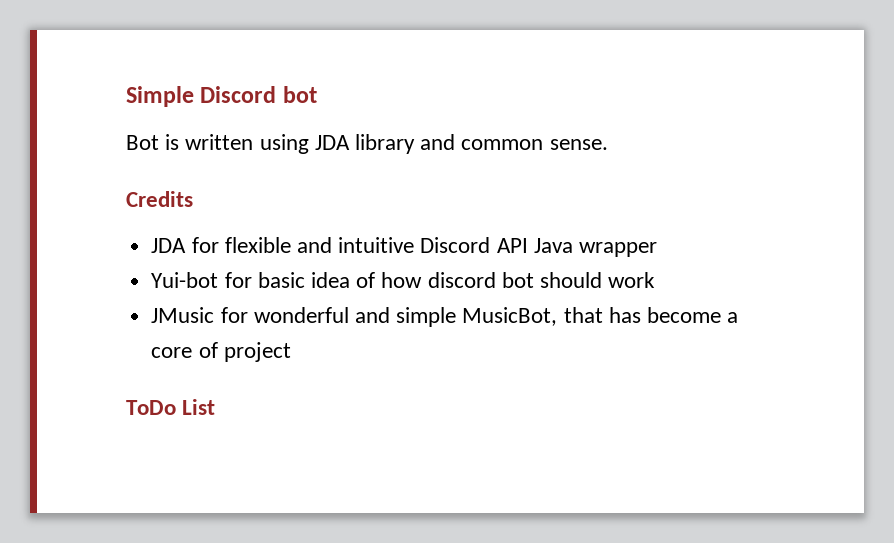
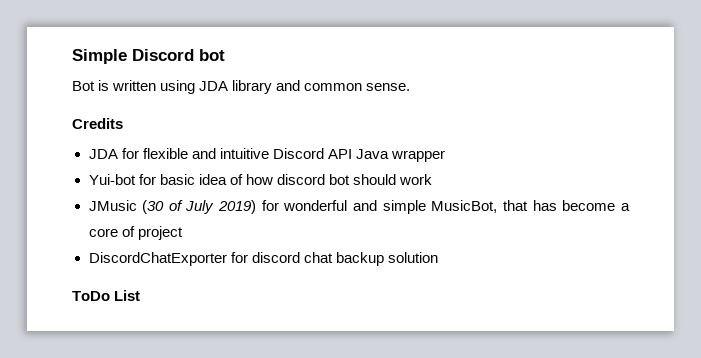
- JMusic for wonderful and simple MusicBot, that has become a core of project
+ JMusic (30 of July 2019) for wonderful and simple MusicBot, that has become a core of project
+ DiscordChatExporter for discord chat backup solution

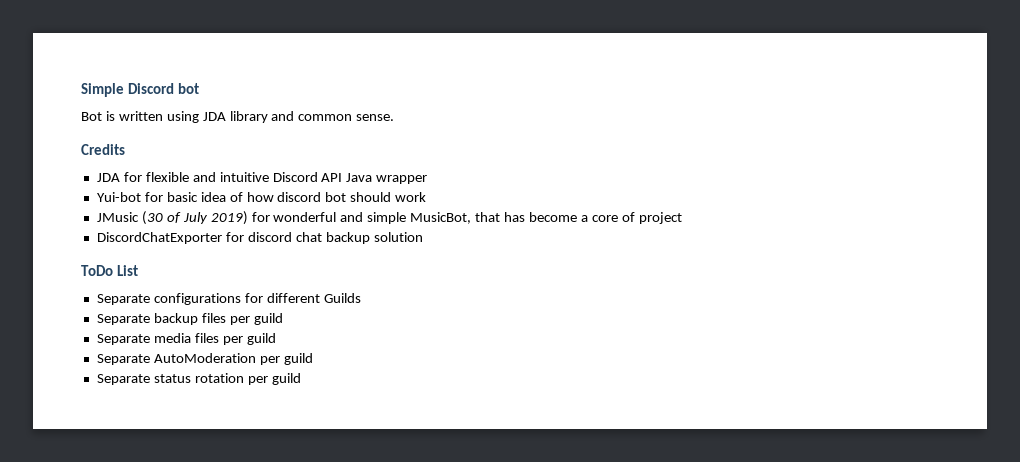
+ Separate configurations for different Guilds
+ Separate backup files per guild
+ Separate media files per guild
+ Separate AutoModeration per guild
+ Separate status rotation per guild

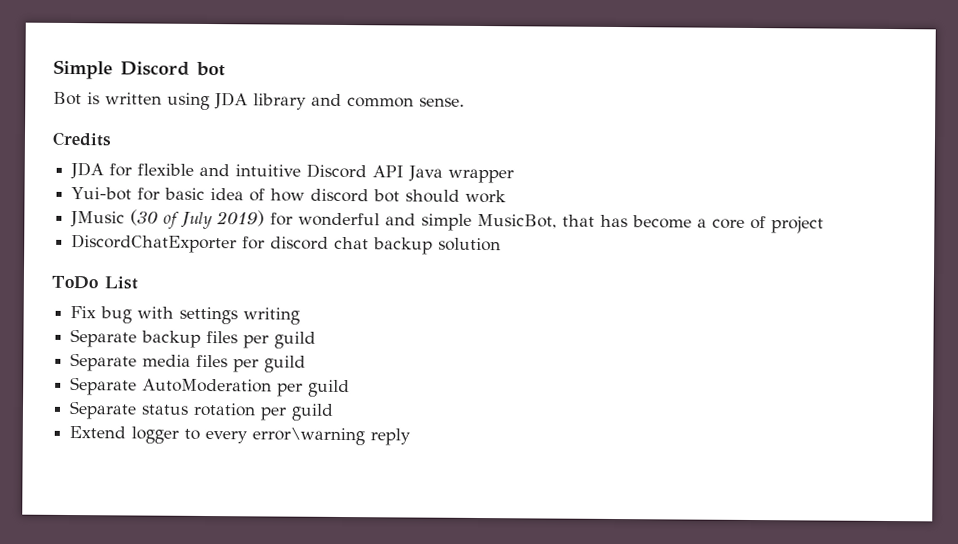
- Separate configurations for different Guilds
+ Fix bug with settings writing
+ Extend logger to every error\warning reply

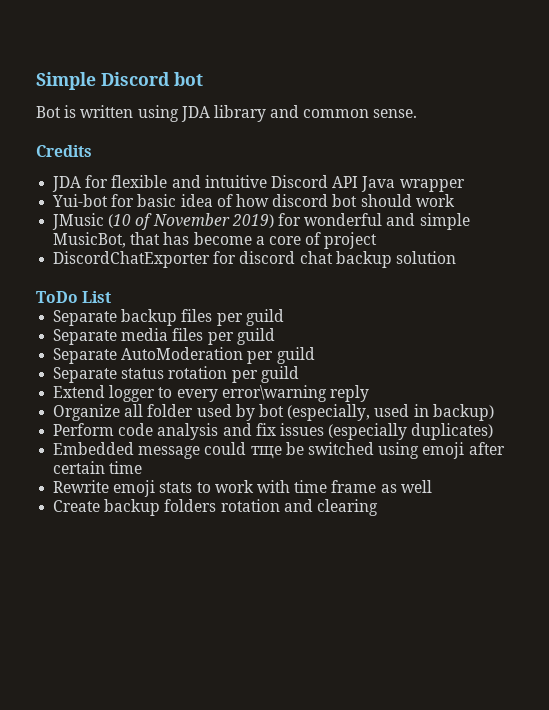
- JMusic (30 of July 2019) for wonderful and simple MusicBot, that has become a core of project
+ JMusic (10 of November 2019) for wonderful and simple MusicBot, that has become a core of project
- Fix bug with settings writing
+ Organize all folder used by bot (especially, used in backup)
+ Perform code analysis and fix issues (especially duplicates)
+ Embedded message could тще be switched using emoji after certain time
+ Rewrite emoji stats to work with time frame as well
+ Create backup folders rotation and clearing

